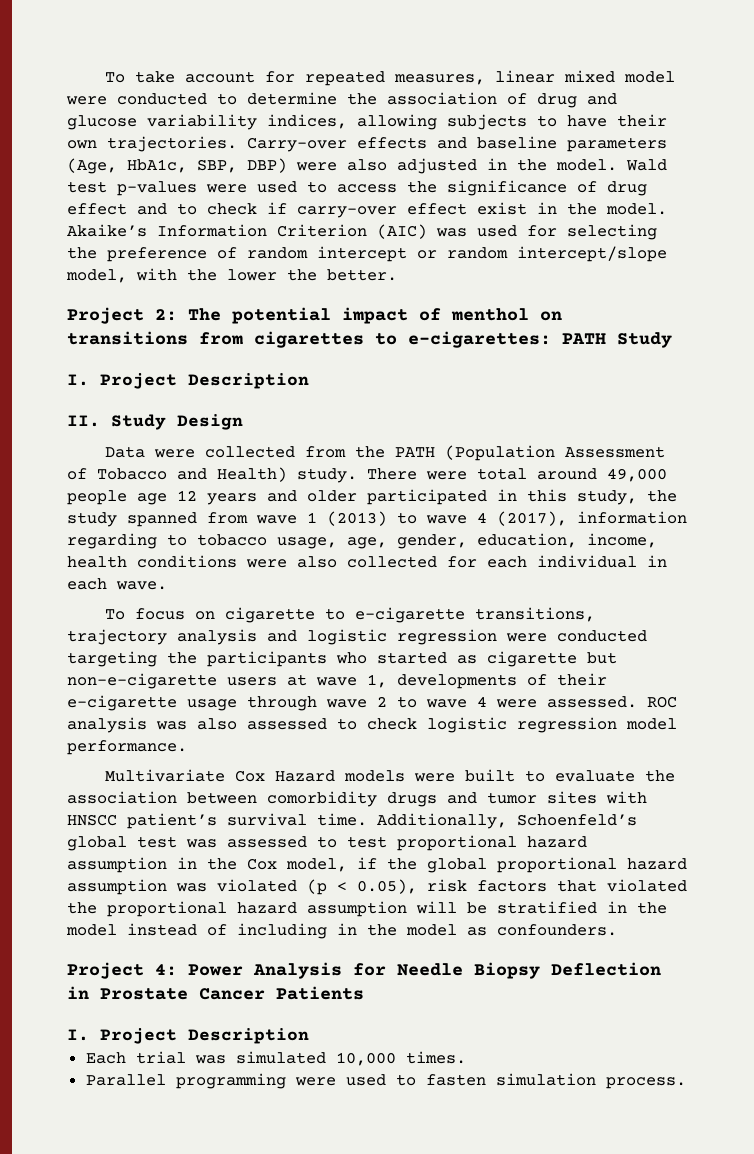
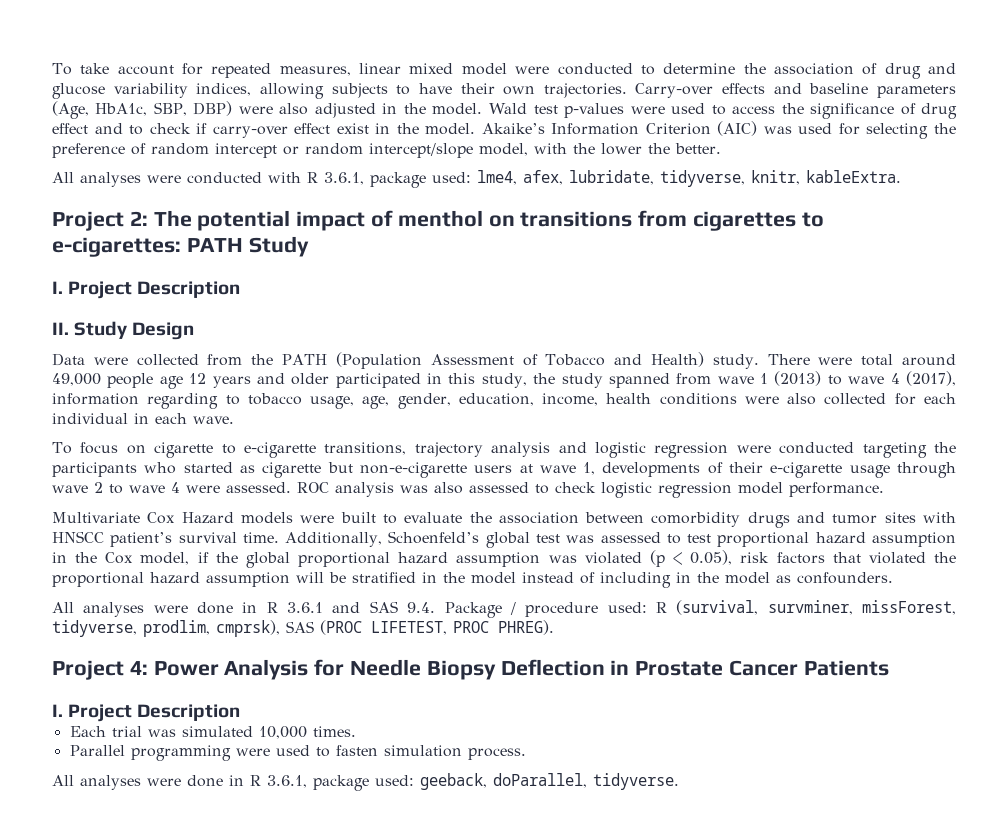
+ All analyses were conducted with R 3.6.1, package used: lme4, afex, lubridate, tidyverse, knitr, kableExtra.
+ All analyses were done in R 3.6.1 and SAS 9.4. Package / procedure used: R (survival, survminer, missForest, tidyverse, prodlim, cmprsk), SAS (PROC LIFETEST, PROC PHREG).
+ All analyses were done in R 3.6.1, package used: geeback, doParallel, tidyverse.

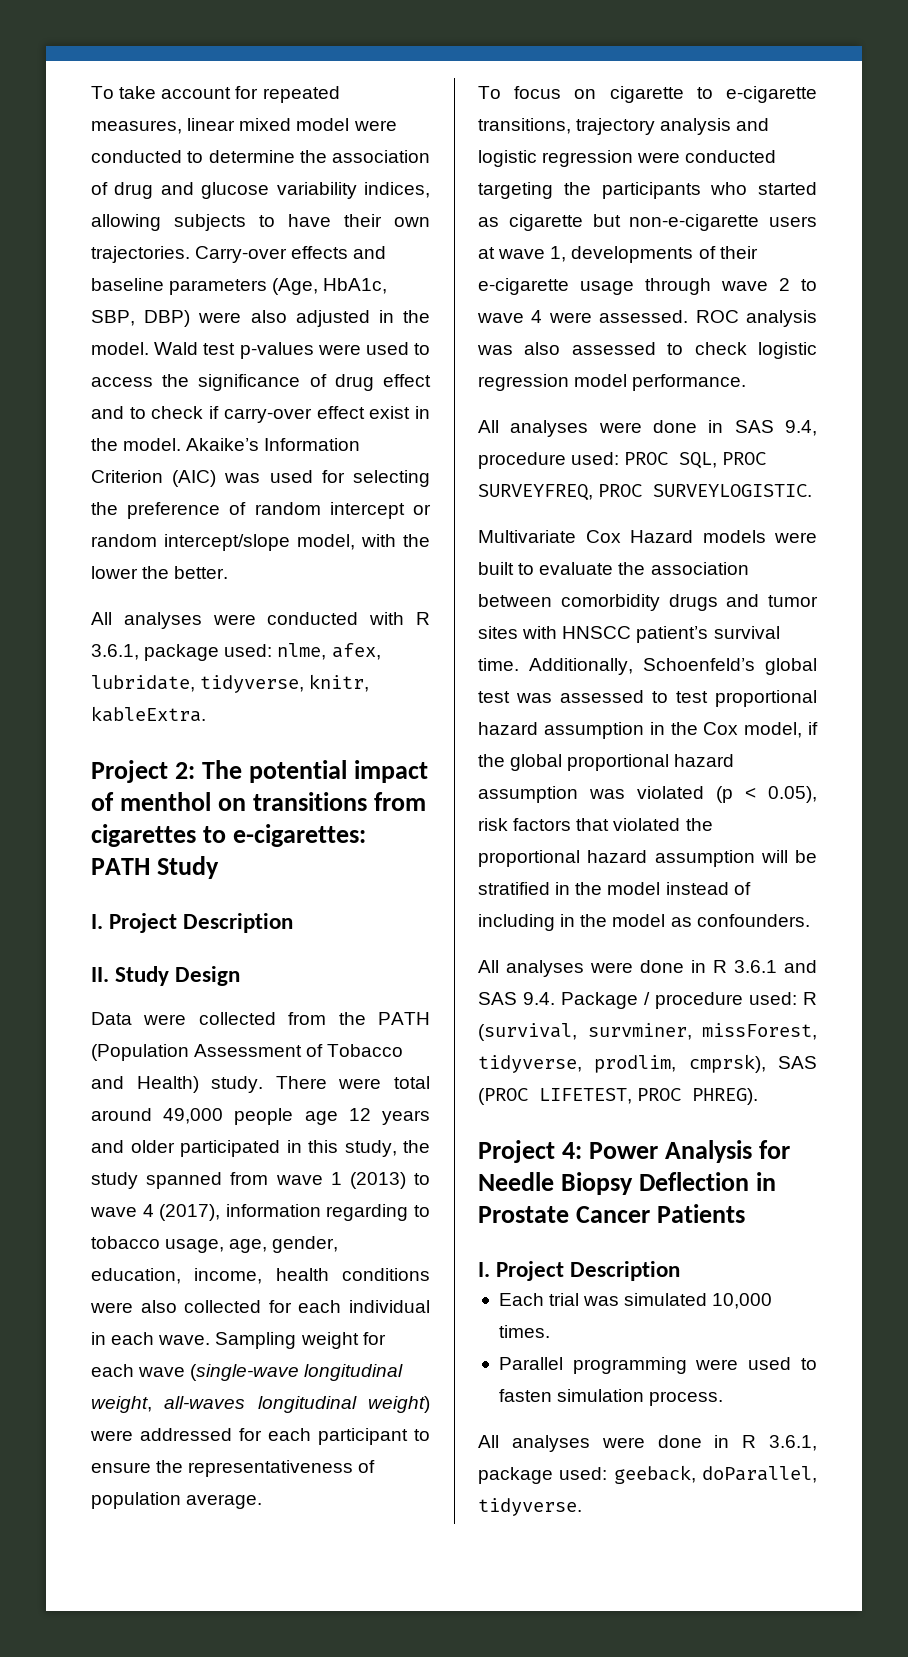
- All analyses were conducted with R 3.6.1, package used: lme4, afex, lubridate, tidyverse, knitr, kableExtra.
+ All analyses were conducted with R 3.6.1, package used: nlme, afex, lubridate, tidyverse, knitr, kableExtra.
+ Sampling weight for each wave (single-wave longitudinal weight, all-waves longitudinal weight) were addressed for each participant to ensure the representativeness of population average.
+ All analyses were done in SAS 9.4, procedure used: PROC SQL, PROC SURVEYFREQ, PROC SURVEYLOGISTIC.

